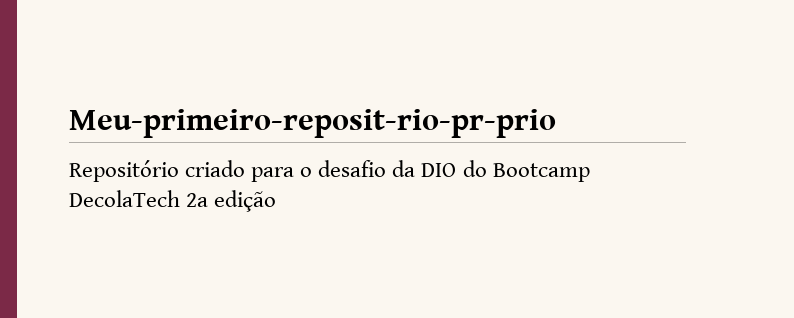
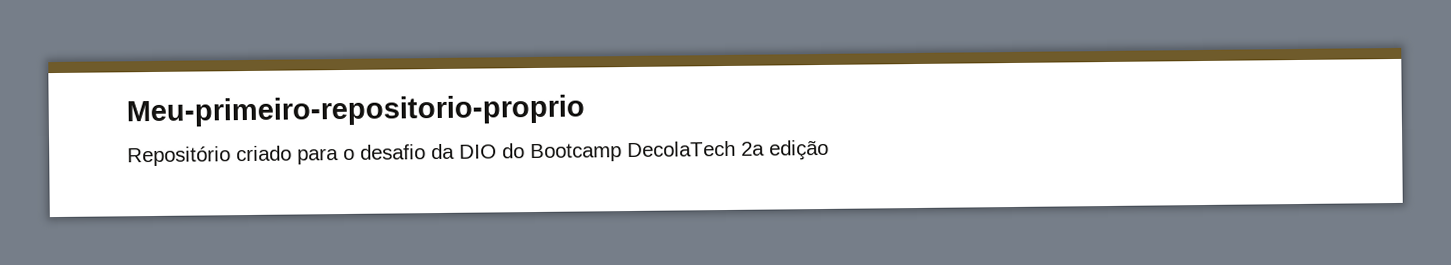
- Meu-primeiro-reposit-rio-pr-prio
+ Meu-primeiro-repositorio-proprio

